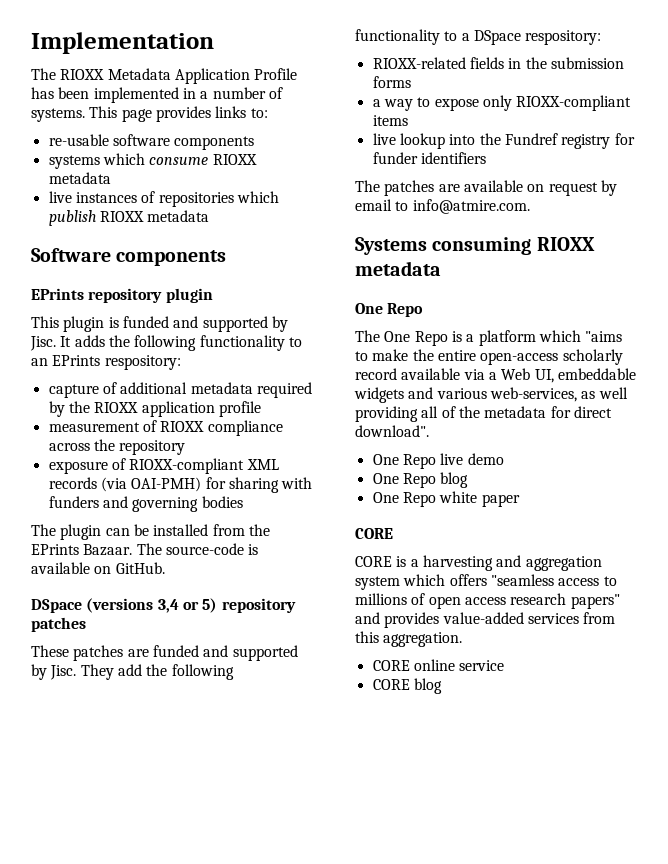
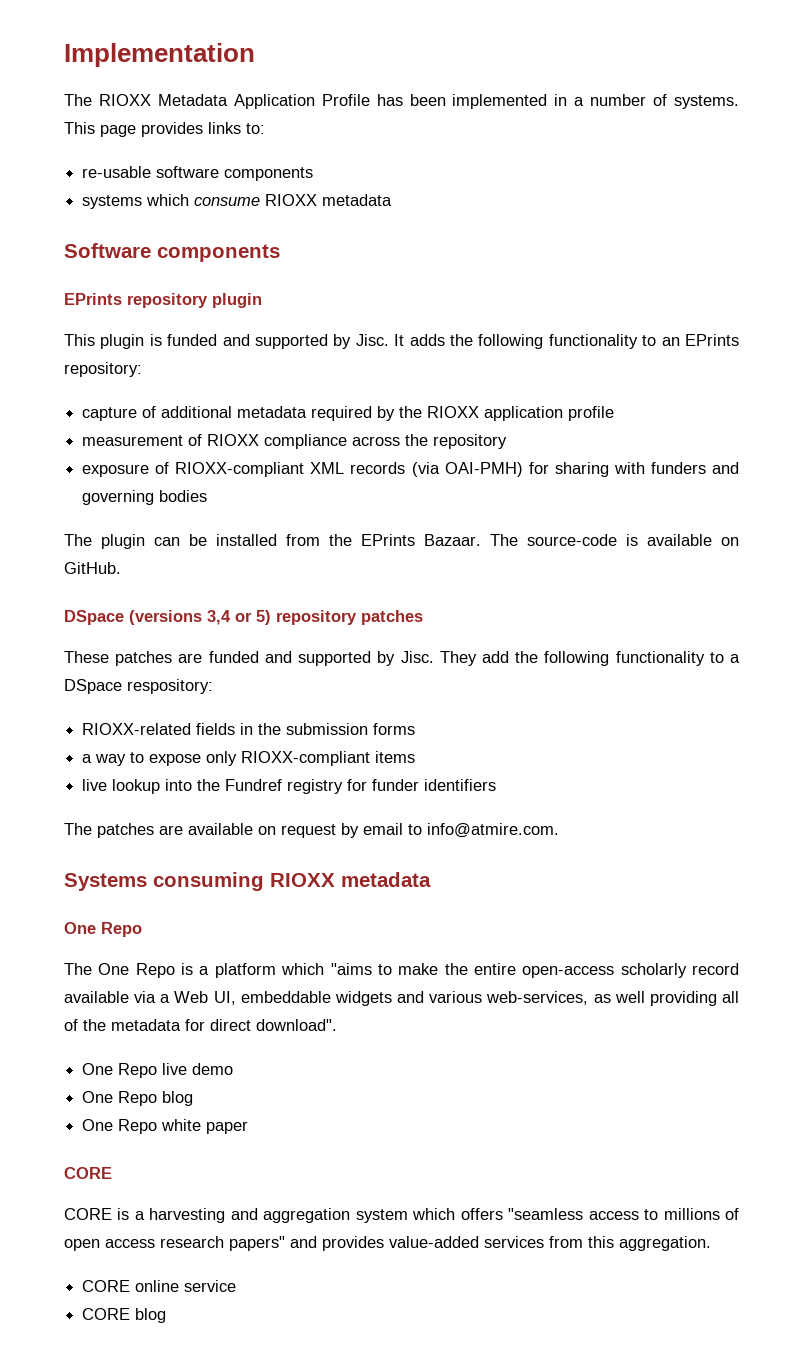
- live instances of repositories which publish RIOXX metadata
- It adds the following functionality to an EPrints respository:
+ It adds the following functionality to an EPrints repository:

